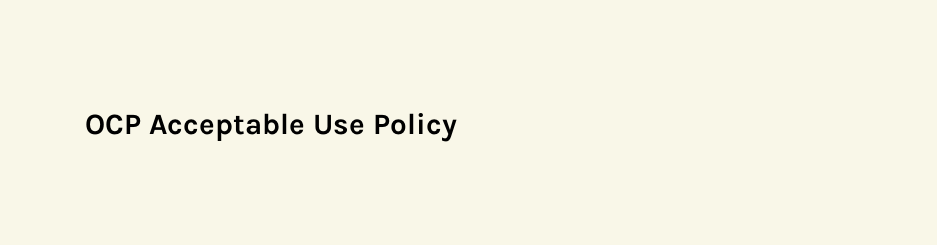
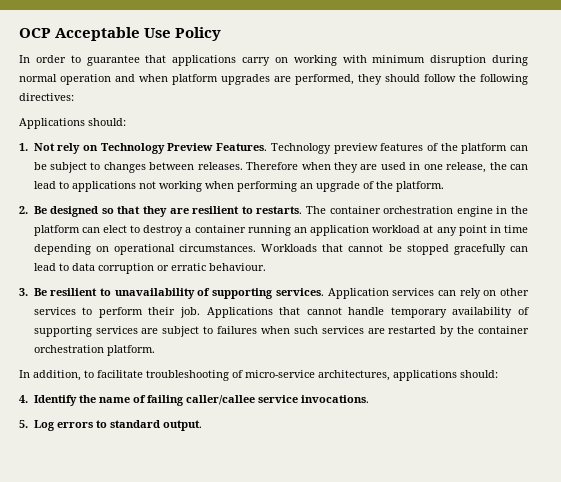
+ In order to guarantee that applications carry on working with minimum disruption during normal operation and when platform upgrades are performed, they should follow the following directives:
+ Applications should:
+ 1. Not rely on Technology Preview Features. Technology preview features of the platform can be subject to changes between releases. Therefore when they are used in one release, the can lead to applications not working when performing an upgrade of the platform.
+ 2. Be designed so that they are resilient to restarts. The container orchestration engine in the platform can elect to destroy a container running an application workload at any point in time depending on operational circumstances. Workloads that cannot be stopped gracefully can lead to data corruption or erratic behaviour.
+ 3. Be resilient to unavailability of supporting services. Application services can rely on other services to perform their job. Applications that cannot handle temporary availability of supporting services are subject to failures when such services are restarted by the container orchestration platform.
+ In addition, to facilitate troubleshooting of micro-service architectures, applications should:
+ 4. Identify the name of failing caller/callee service invocations.
+ 5. Log errors to standard output.

